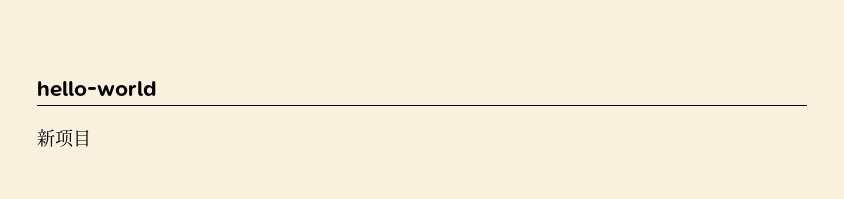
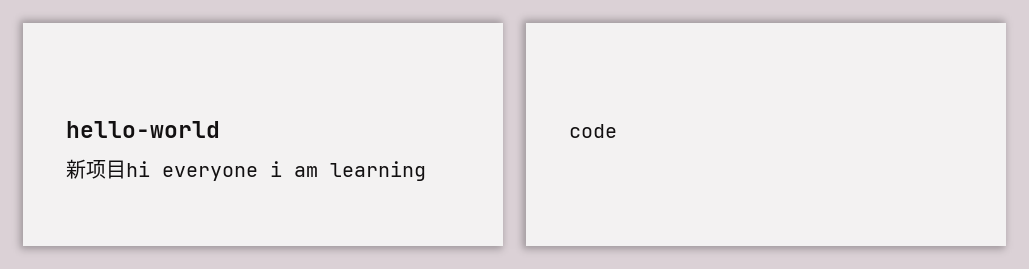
- 新项目
+ 新项目hi everyone i am learning code

